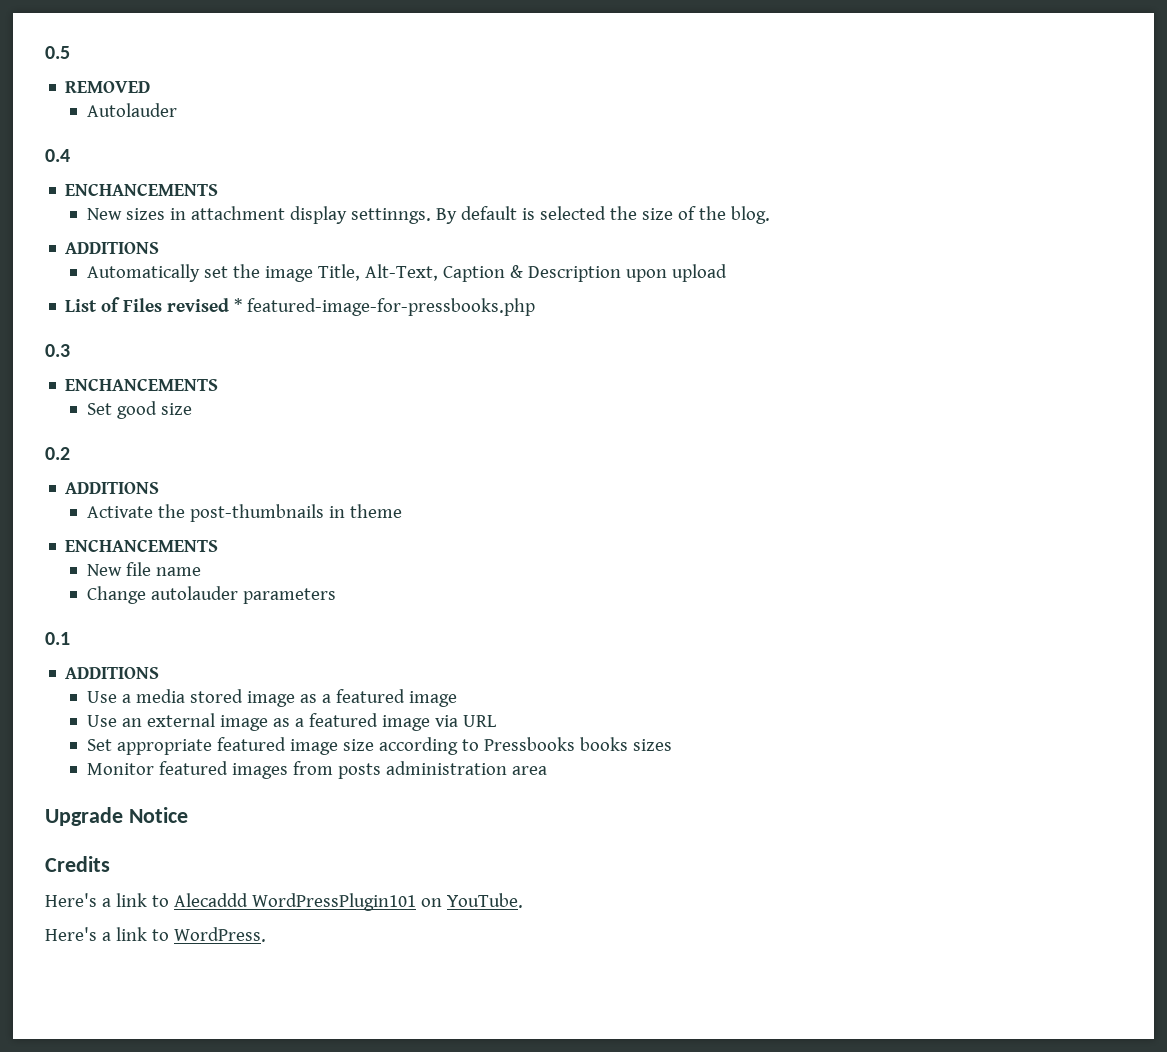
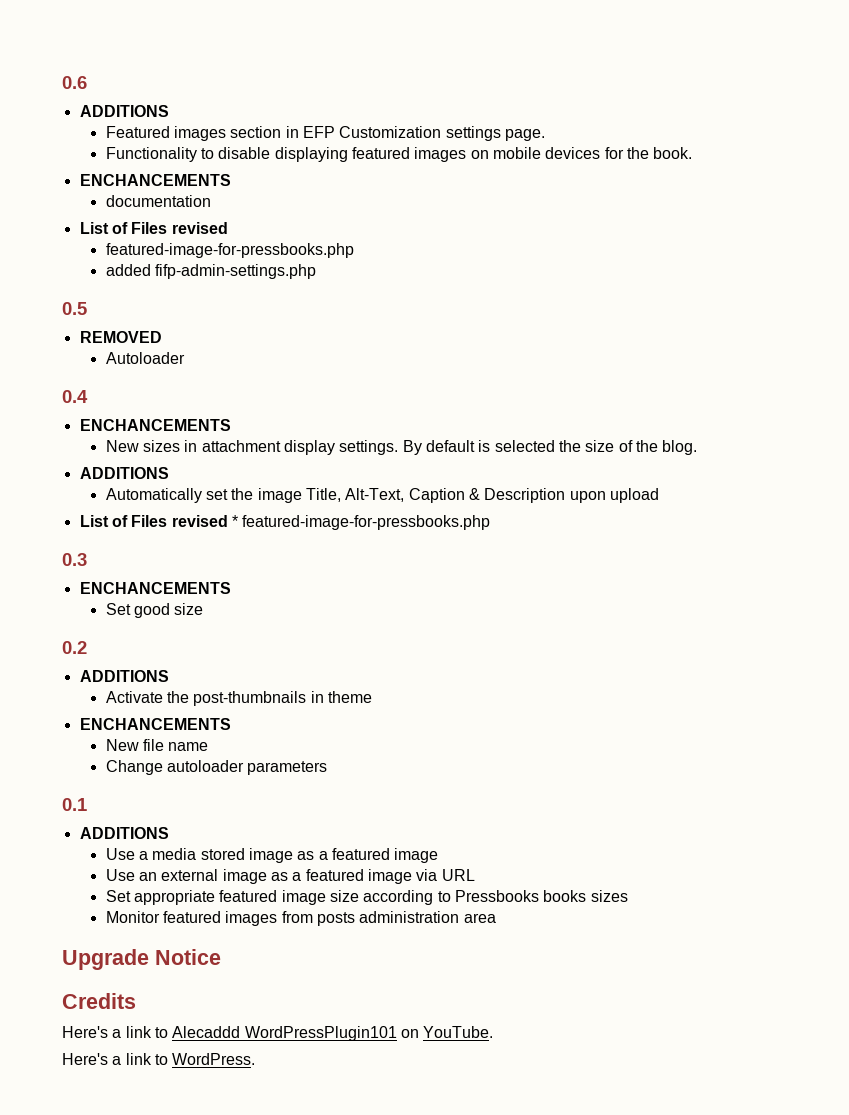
+ 0.6
+ ADDITIONS
+ Featured images section in EFP Customization settings page.
+ Functionality to disable displaying featured images on mobile devices for the book.
+ ENCHANCEMENTS
+ documentation
+ List of Files revised
+ featured-image-for-pressbooks.php
+ added fifp-admin-settings.php
- Autolauder
+ Autoloader
- New sizes in attachment display settinngs.
+ New sizes in attachment display settings.
- Change autolauder parameters
+ Change autoloader parameters

